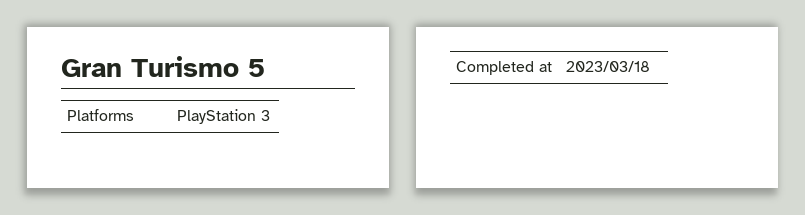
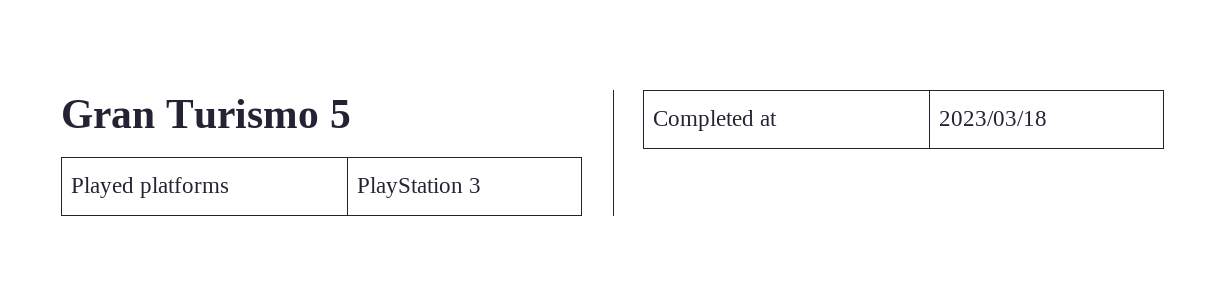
- Platforms | PlayStation 3
+ Played platforms | PlayStation 3

